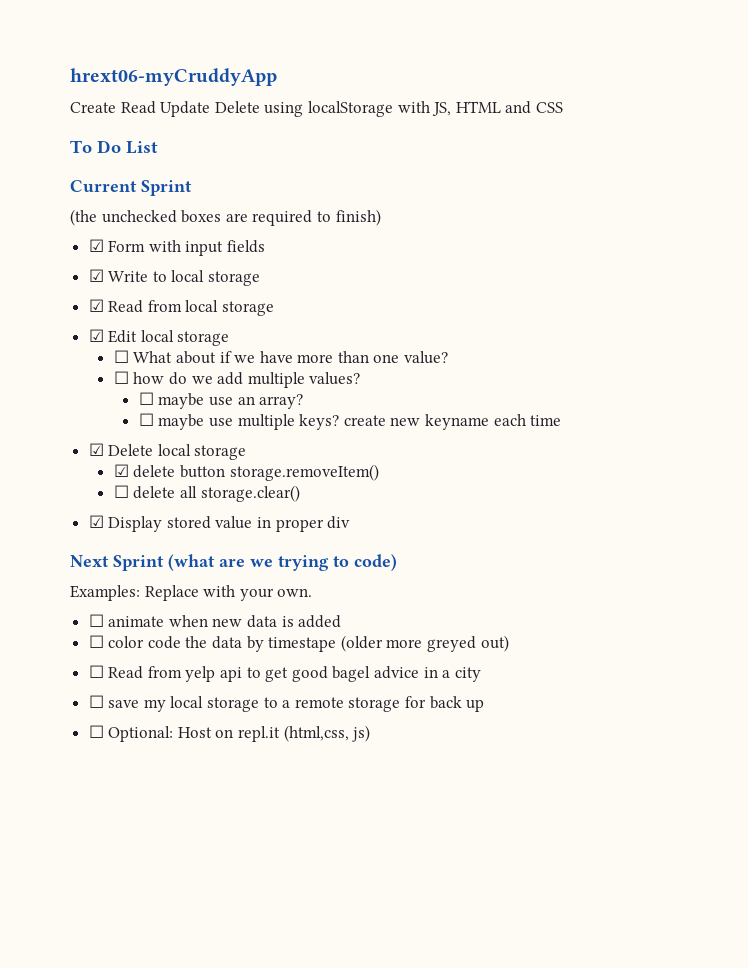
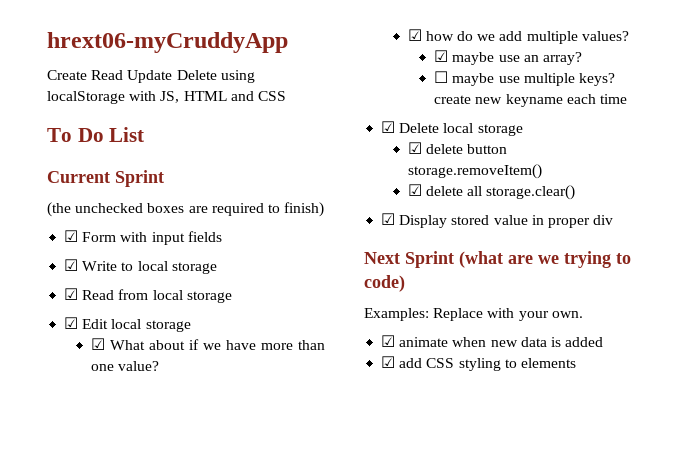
- ☐ What about if we have more than one value?
+ ☑ What about if we have more than one value?
- ☐ how do we add multiple values?
+ ☑ how do we add multiple values?
- ☐ maybe use an array?
+ ☑ maybe use an array?
- ☐ delete all storage.clear()
+ ☑ delete all storage.clear()
- ☐ animate when new data is added
+ ☑ animate when new data is added
- ☐ color code the data by timestape (older more greyed out)
- ☐ Read from yelp api to get good bagel advice in a city
- ☐ save my local storage to a remote storage for back up
- ☐ Optional: Host on repl.it (html,css, js)
+ ☑ add CSS styling to elements

